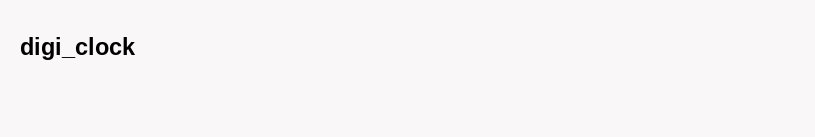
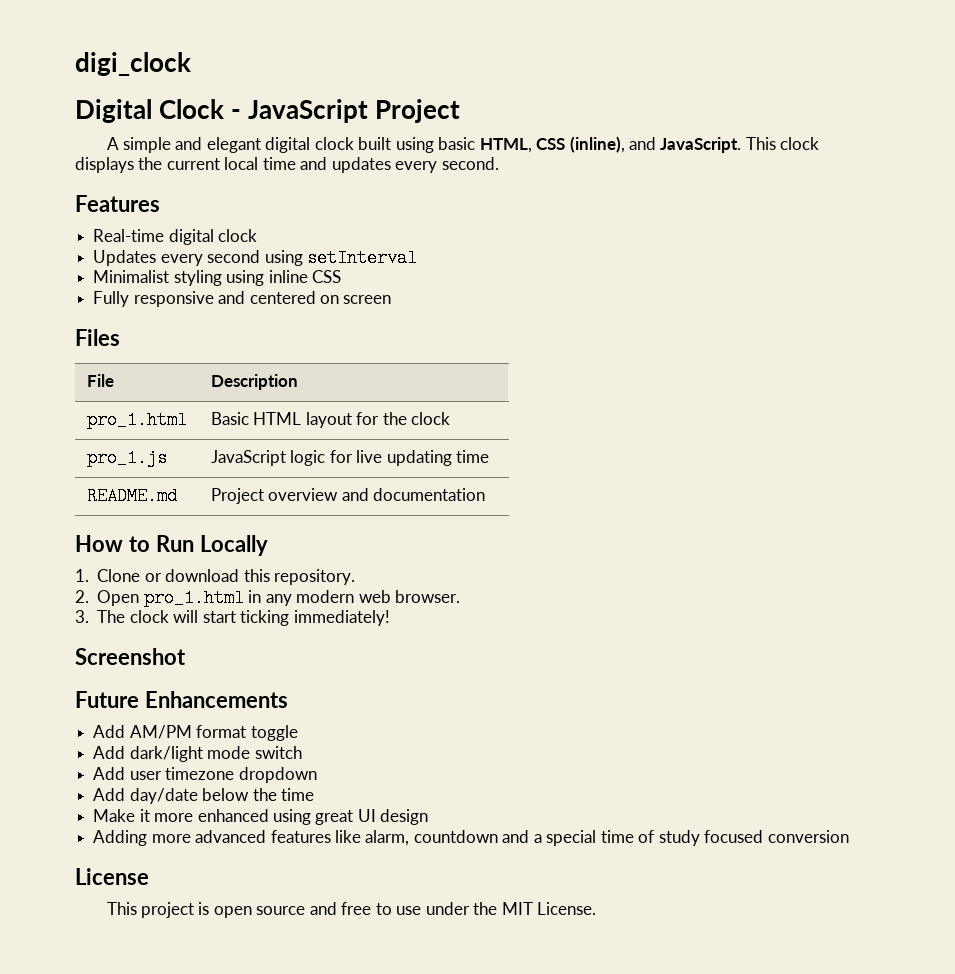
+ Digital Clock - JavaScript Project
+ A simple and elegant digital clock built using basic HTML, CSS (inline), and JavaScript. This clock displays the current local time and updates every second.
+ Features
+ Real-time digital clock
+ Updates every second using setInterval
+ Minimalist styling using inline CSS
+ Fully responsive and centered on screen
+ Files
+ File | Description
+ pro_1.html | Basic HTML layout for the clock
+ pro_1.js | JavaScript logic for live updating time
+ README.md | Project overview and documentation
+ How to Run Locally
+ 1. Clone or download this repository.
+ 2. Open pro_1.html in any modern web browser.
+ 3. The clock will start ticking immediately!
+ Screenshot
+ Future Enhancements
+ Add AM/PM format toggle
+ Add dark/light mode switch
+ Add user timezone dropdown
+ Add day/date below the time
+ Make it more enhanced using great UI design
+ Adding more advanced features like alarm, countdown and a special time of study focused conversion
+ License
+ This project is open source and free to use under the MIT License.

